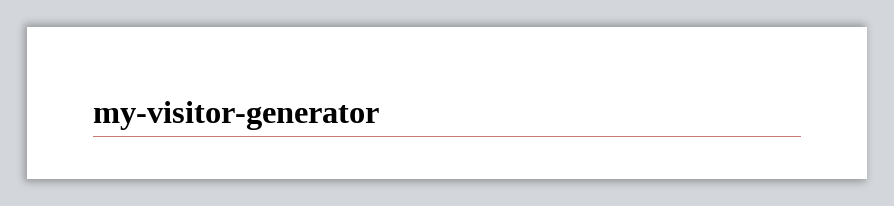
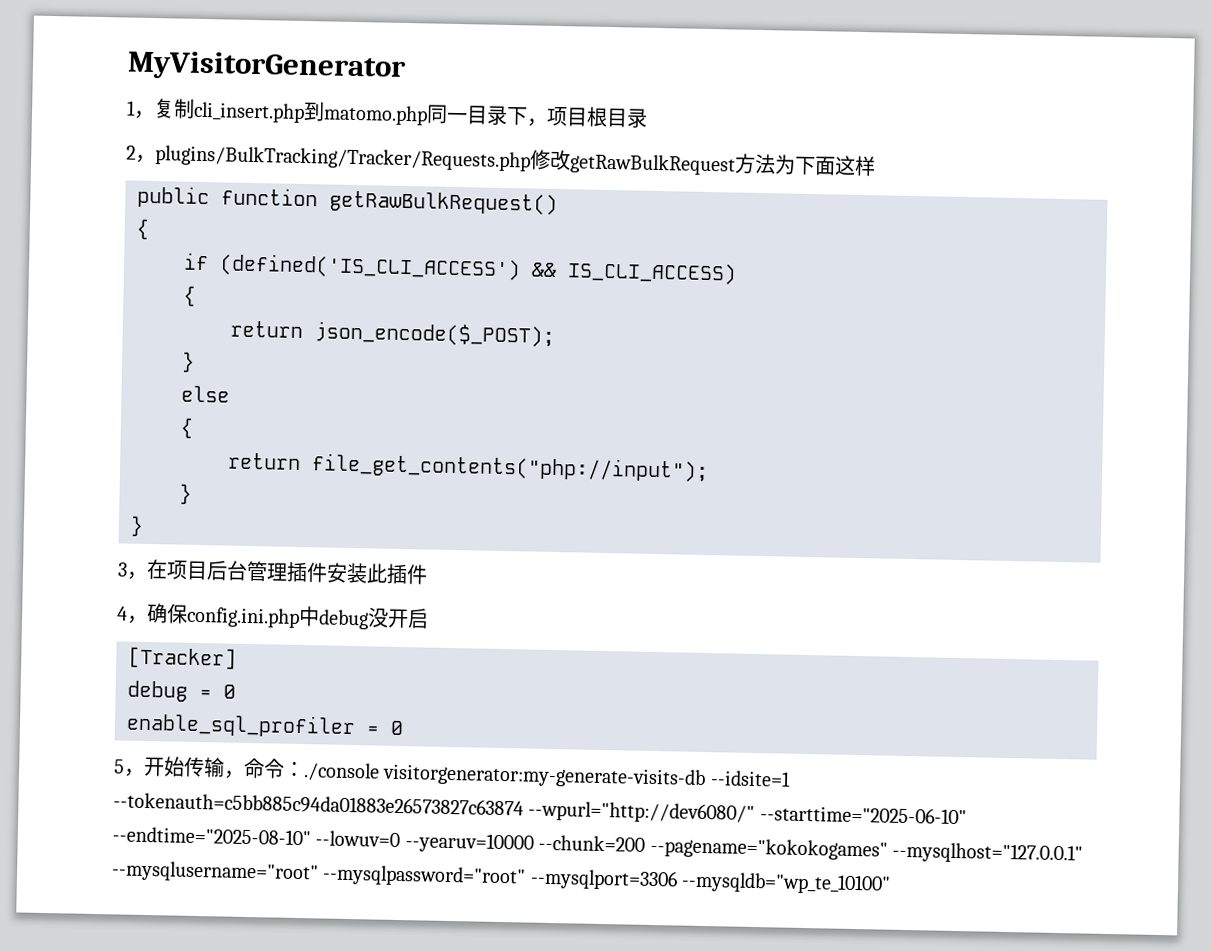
- my-visitor-generator
+ MyVisitorGenerator
+ 1，复制cli_insert.php到matomo.php同一目录下，项目根目录
+ 2，plugins/BulkTracking/Tracker/Requests.php修改getRawBulkRequest方法为下面这样
+ public function getRawBulkRequest()
+ {
+ if (defined('IS_CLI_ACCESS') && IS_CLI_ACCESS)
+ {
+ return json_encode($_POST);
+ }
+ else
+ {
+ return file_get_contents("php://input");
+ }
+ }
+ 3，在项目后台管理插件安装此插件
+ 4，确保config.ini.php中debug没开启
+ [Tracker]
+ debug = 0
+ enable_sql_profiler = 0
+ 5，开始传输，命令：./console visitorgenerator:my-generate-visits-db --idsite=1 --tokenauth=c5bb885c94da01883e26573827c63874 --wpurl="http://dev6080/" --starttime="2025-06-10" --endtime="2025-08-10" --lowuv=0 --yearuv=10000 --chunk=200 --pagename="kokokogames" --mysqlhost="127.0.0.1" --mysqlusername="root" --mysqlpassword="root" --mysqlport=3306 --mysqldb="wp_te_10100"

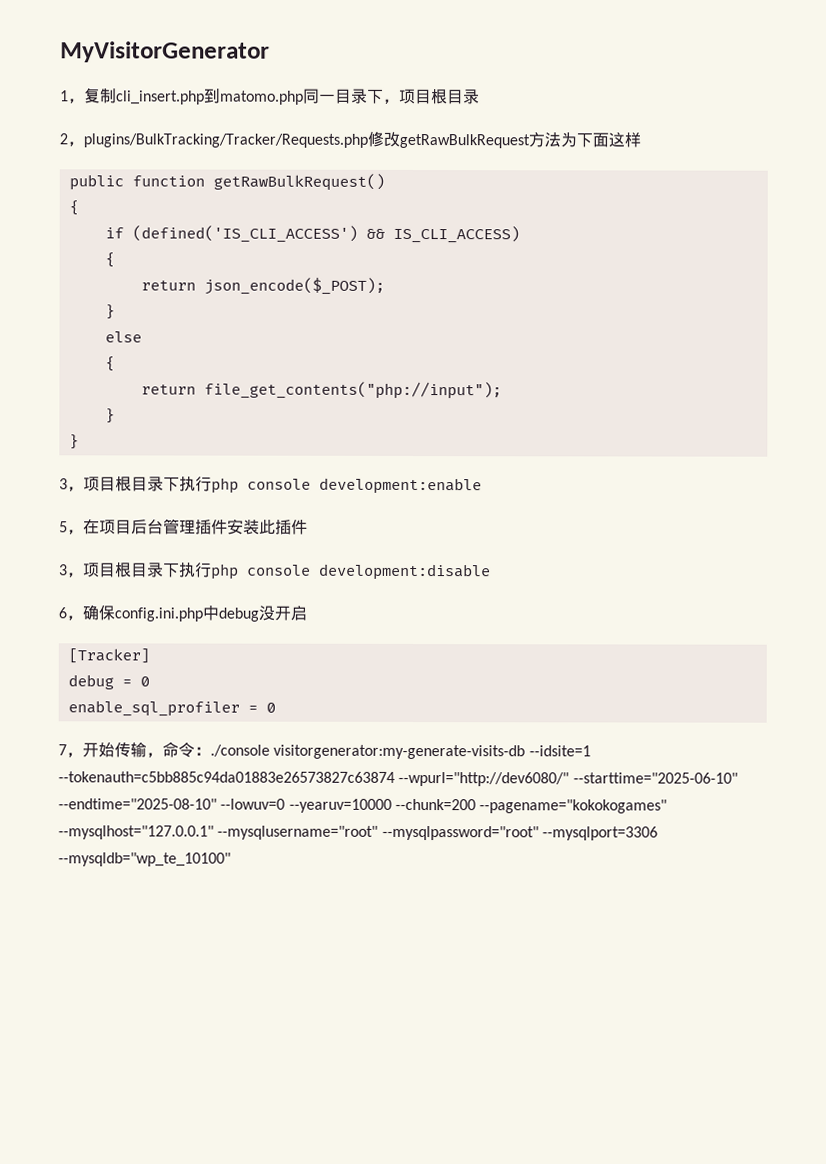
- 3，在项目后台管理插件安装此插件
+ 3，项目根目录下执行php console development:enable
+ 5，在项目后台管理插件安装此插件
- 4，确保config.ini.php中debug没开启
+ 3，项目根目录下执行php console development:disable
+ 6，确保config.ini.php中debug没开启
- 5，开始传输，命令：./console visitorgenerator:my-generate-visits-db --idsite=1 --tokenauth=c5bb885c94da01883e26573827c63874 --wpurl="http://dev6080/" --starttime="2025-06-10" --endtime="2025-08-10" --lowuv=0 --yearuv=10000 --chunk=200 --pagename="kokokogames" --mysqlhost="127.0.0.1" --mysqlusername="root" --mysqlpassword="root" --mysqlport=3306 --mysqldb="wp_te_10100"
+ 7，开始传输，命令：./console visitorgenerator:my-generate-visits-db --idsite=1 --tokenauth=c5bb885c94da01883e26573827c63874 --wpurl="http://dev6080/" --starttime="2025-06-10" --endtime="2025-08-10" --lowuv=0 --yearuv=10000 --chunk=200 --pagename="kokokogames" --mysqlhost="127.0.0.1" --mysqlusername="root" --mysqlpassword="root" --mysqlport=3306 --mysqldb="wp_te_10100"

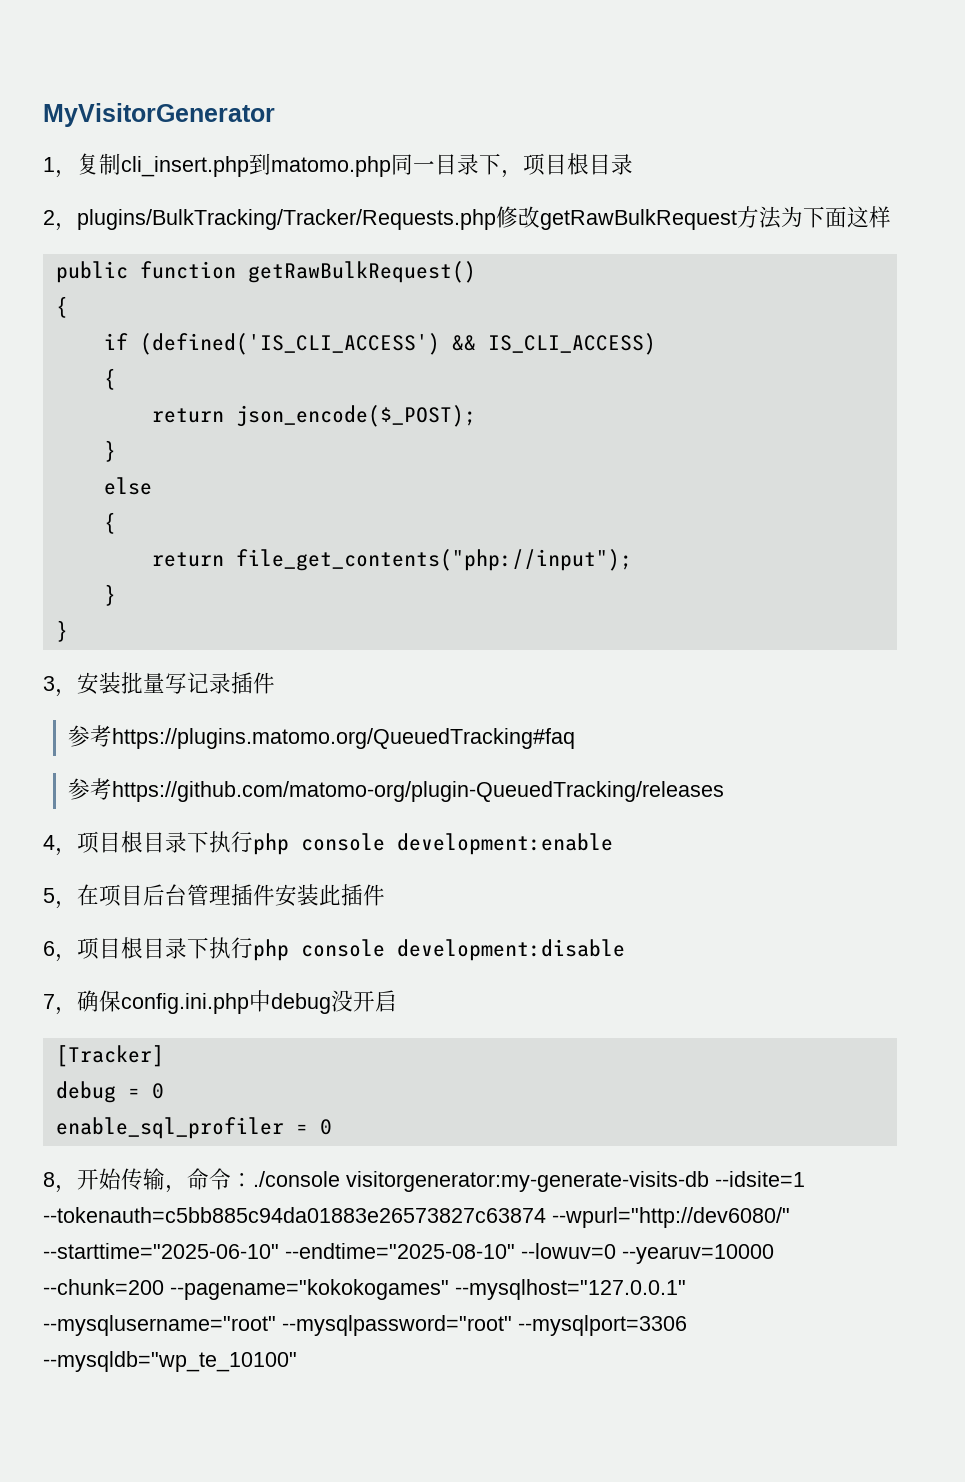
- 3，项目根目录下执行php console development:enable
+ 3，安装批量写记录插件
+ 参考https://plugins.matomo.org/QueuedTracking#faq
+ 参考https://github.com/matomo-org/plugin-QueuedTracking/releases
+ 4，项目根目录下执行php console development:enable
- 3，项目根目录下执行php console development:disable
+ 6，项目根目录下执行php console development:disable
- 6，确保config.ini.php中debug没开启
+ 7，确保config.ini.php中debug没开启
- 7，开始传输，命令：./console visitorgenerator:my-generate-visits-db --idsite=1 --tokenauth=c5bb885c94da01883e26573827c63874 --wpurl="http://dev6080/" --starttime="2025-06-10" --endtime="2025-08-10" --lowuv=0 --yearuv=10000 --chunk=200 --pagename="kokokogames" --mysqlhost="127.0.0.1" --mysqlusername="root" --mysqlpassword="root" --mysqlport=3306 --mysqldb="wp_te_10100"
+ 8，开始传输，命令：./console visitorgenerator:my-generate-visits-db --idsite=1 --tokenauth=c5bb885c94da01883e26573827c63874 --wpurl="http://dev6080/" --starttime="2025-06-10" --endtime="2025-08-10" --lowuv=0 --yearuv=10000 --chunk=200 --pagename="kokokogames" --mysqlhost="127.0.0.1" --mysqlusername="root" --mysqlpassword="root" --mysqlport=3306 --mysqldb="wp_te_10100"

